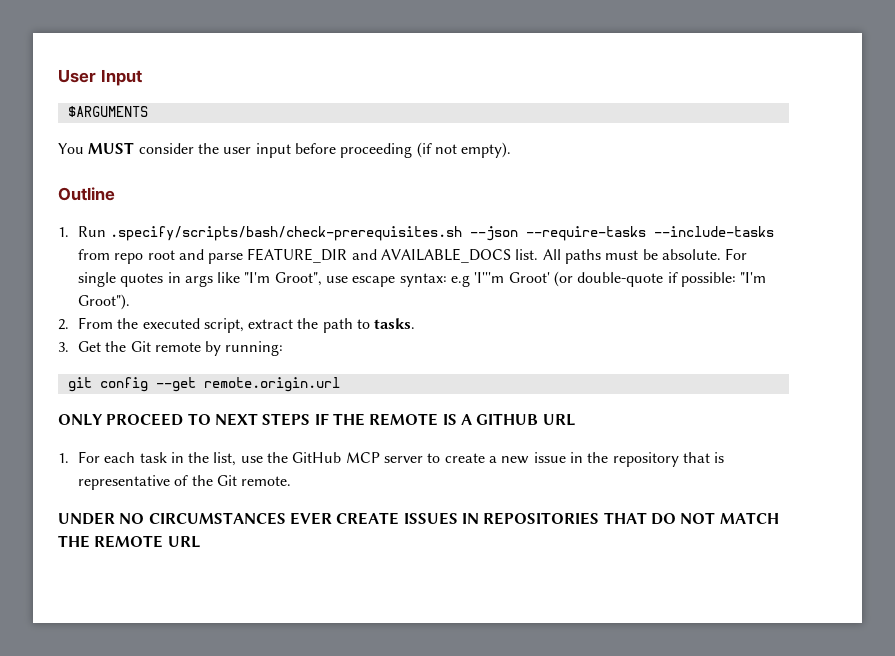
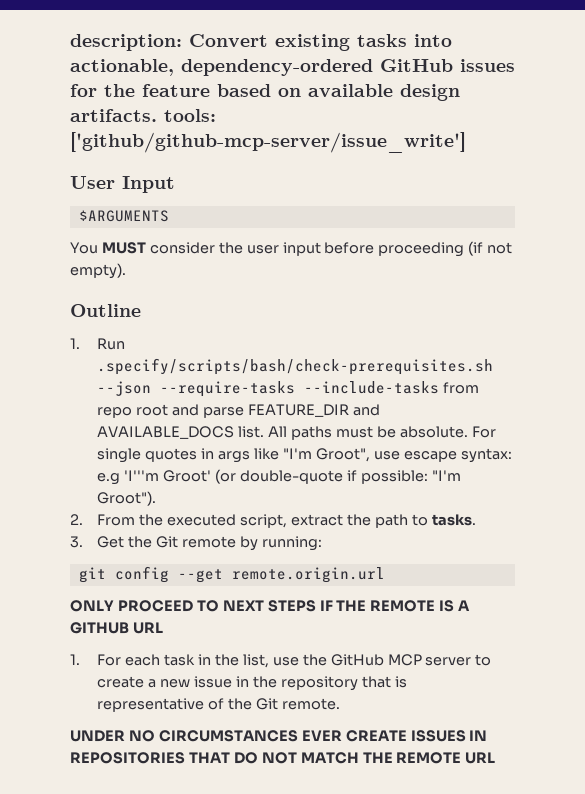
+ description: Convert existing tasks into actionable, dependency-ordered GitHub issues for the feature based on available design artifacts. tools: ['github/github-mcp-server/issue_write']

